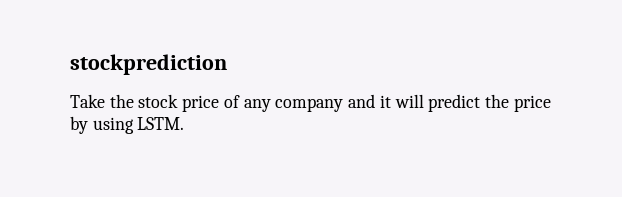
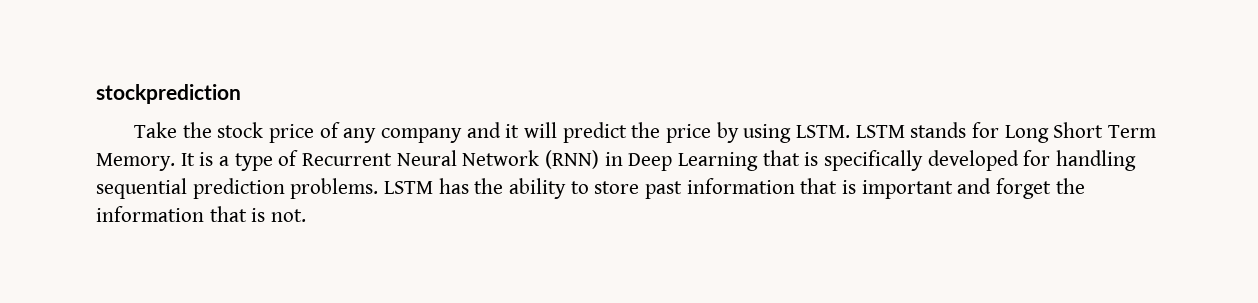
+ LSTM stands for Long Short Term Memory. It is a type of Recurrent Neural Network (RNN) in Deep Learning that is specifically developed for handling sequential prediction problems. LSTM has the ability to store past information that is important and forget the information that is not.

